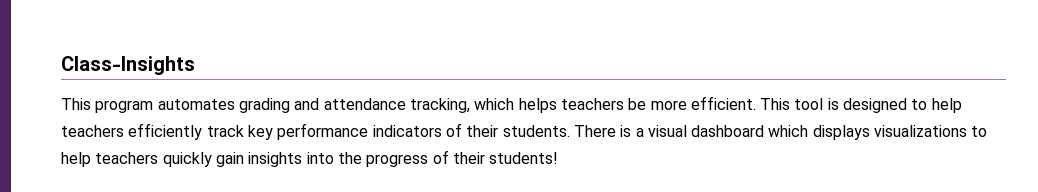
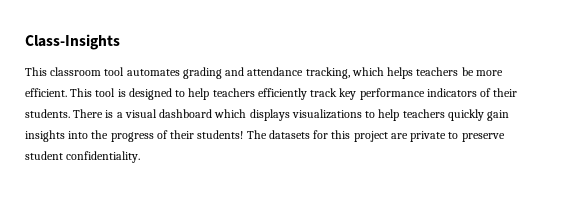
- This program automates grading and attendance tracking, which helps teachers be more efficient.
+ This classroom tool automates grading and attendance tracking, which helps teachers be more efficient.
+ The datasets for this project are private to preserve student confidentiality.

